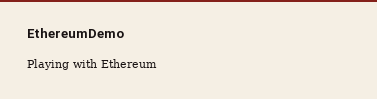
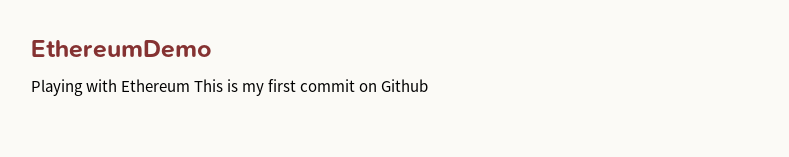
- Playing with Ethereum
+ Playing with Ethereum This is my first commit on Github

